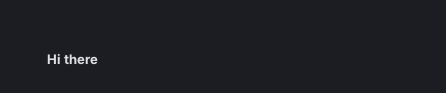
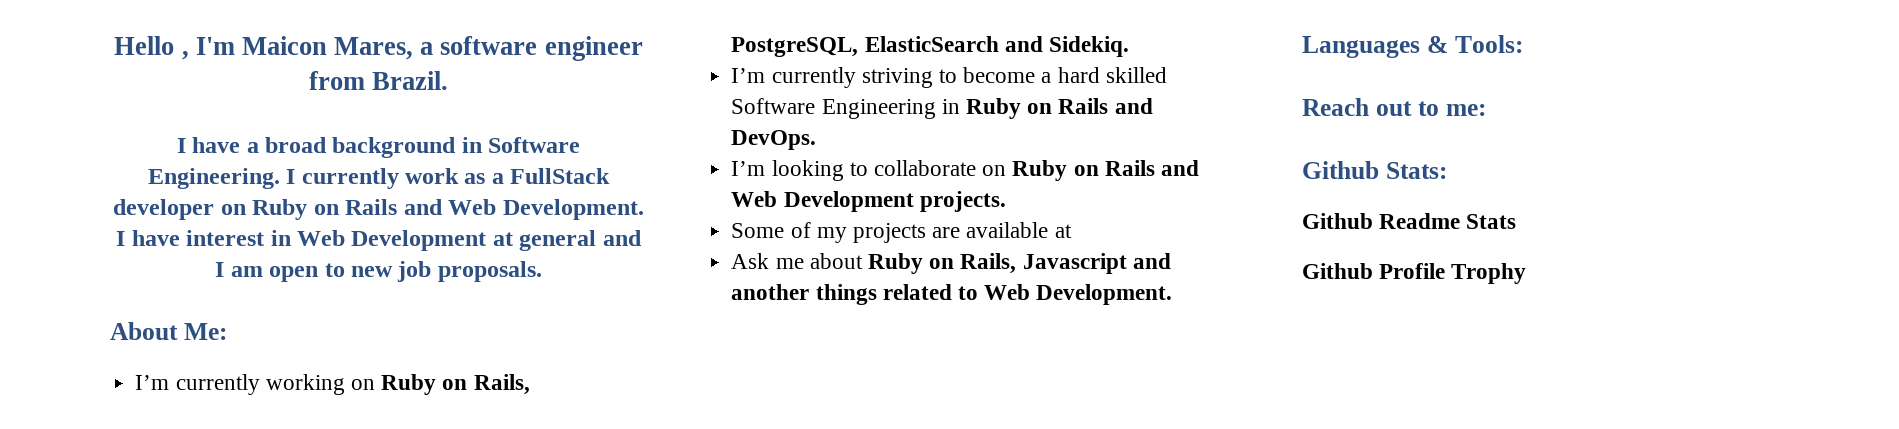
- Hi there
+ Hello , I'm Maicon Mares, a software engineer from Brazil.
+ I have a broad background in Software Engineering. I currently work as a FullStack developer on Ruby on Rails and Web Development. I have interest in Web Development at general and I am open to new job proposals.
+ About Me:
+ I’m currently working on Ruby on Rails, PostgreSQL, ElasticSearch and Sidekiq.
+ I’m currently striving to become a hard skilled Software Engineering in Ruby on Rails and DevOps.
+ I’m looking to collaborate on Ruby on Rails and Web Development projects.
+ Some of my projects are available at
+ Ask me about Ruby on Rails, Javascript and another things related to Web Development.
+ Languages & Tools:
+ Reach out to me:
+ Github Stats:
+ Github Readme Stats
+ Github Profile Trophy

